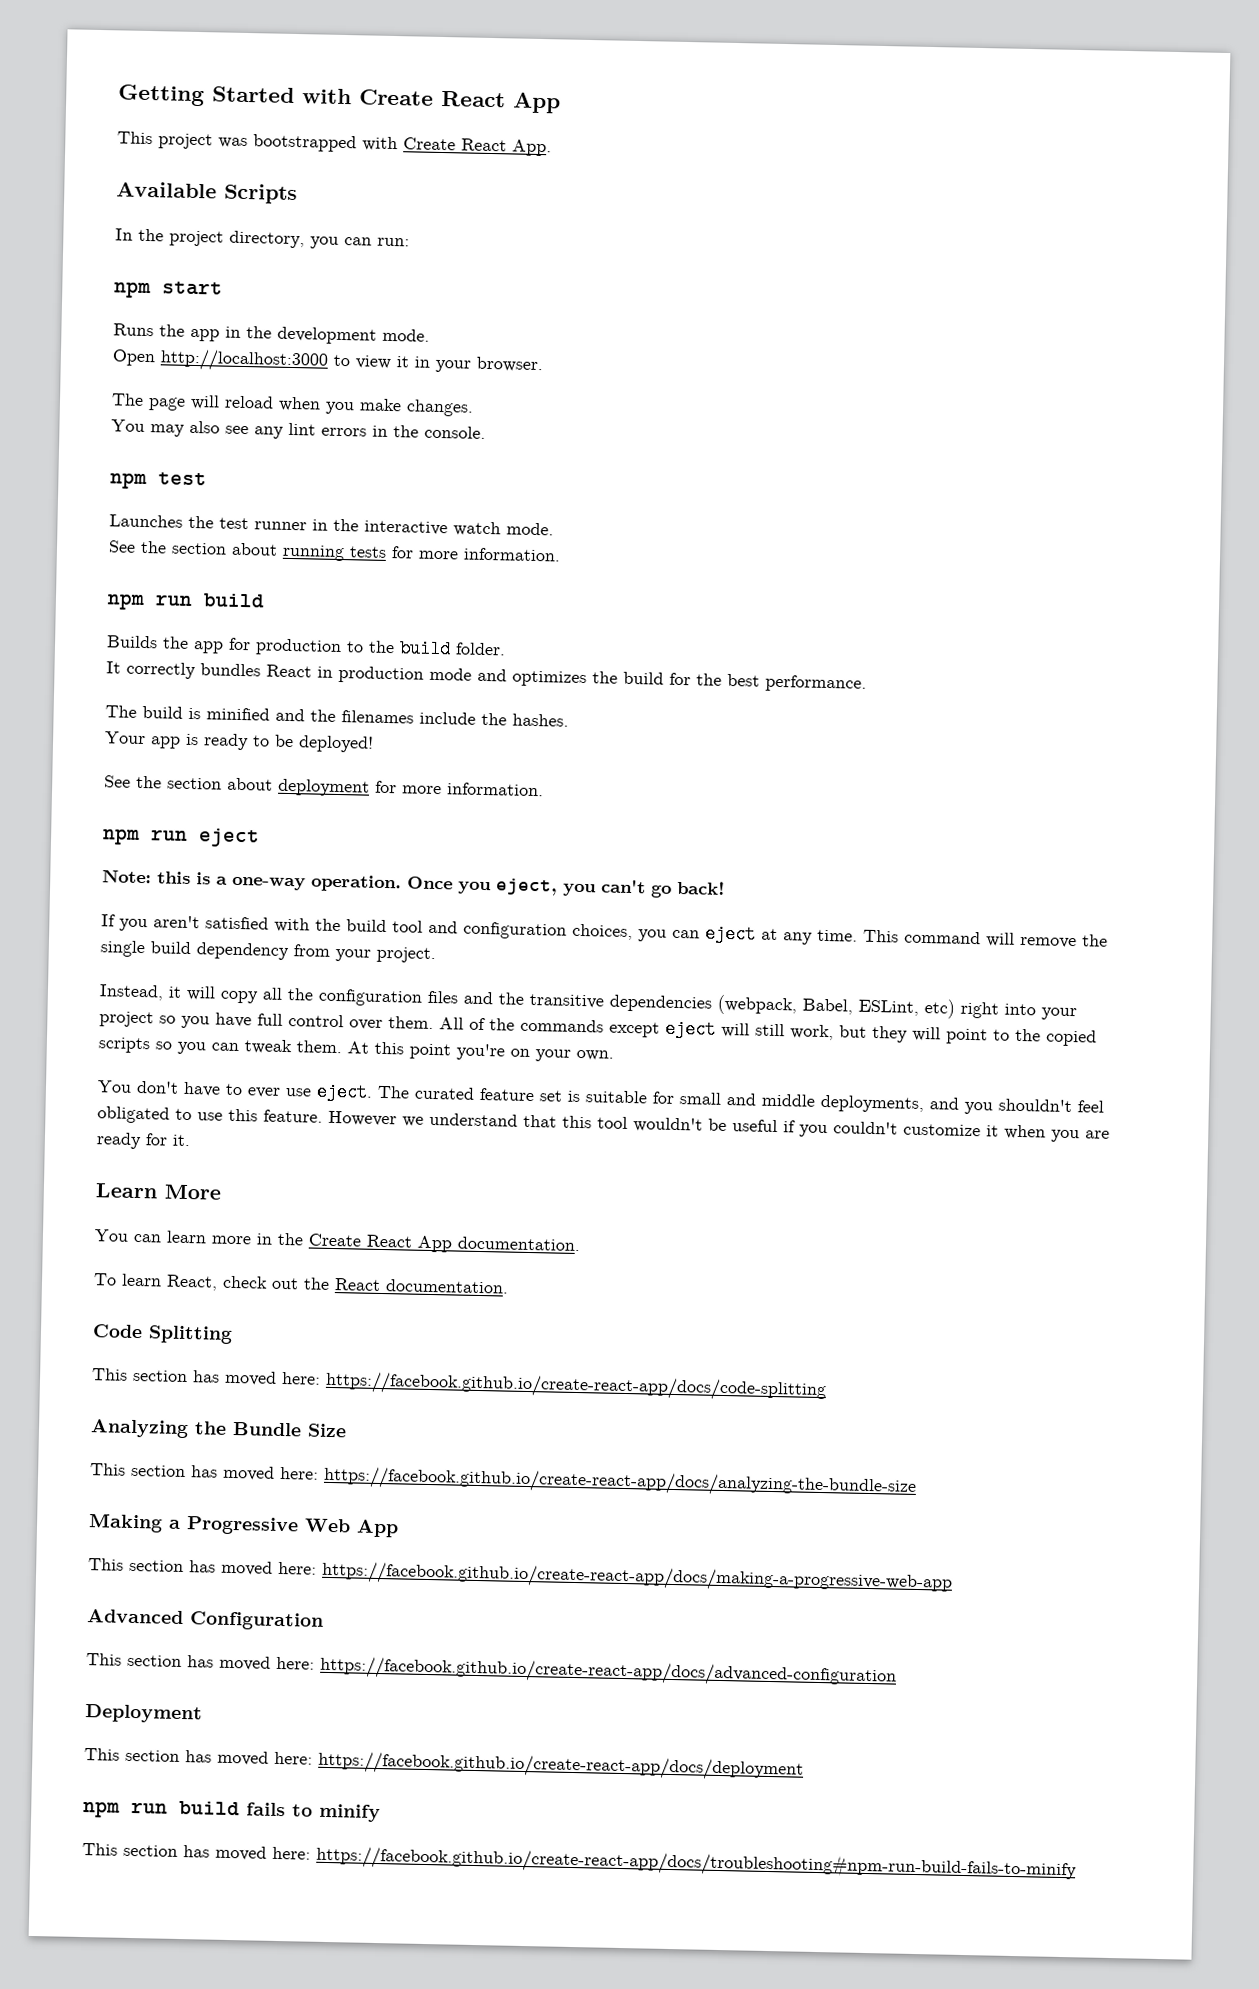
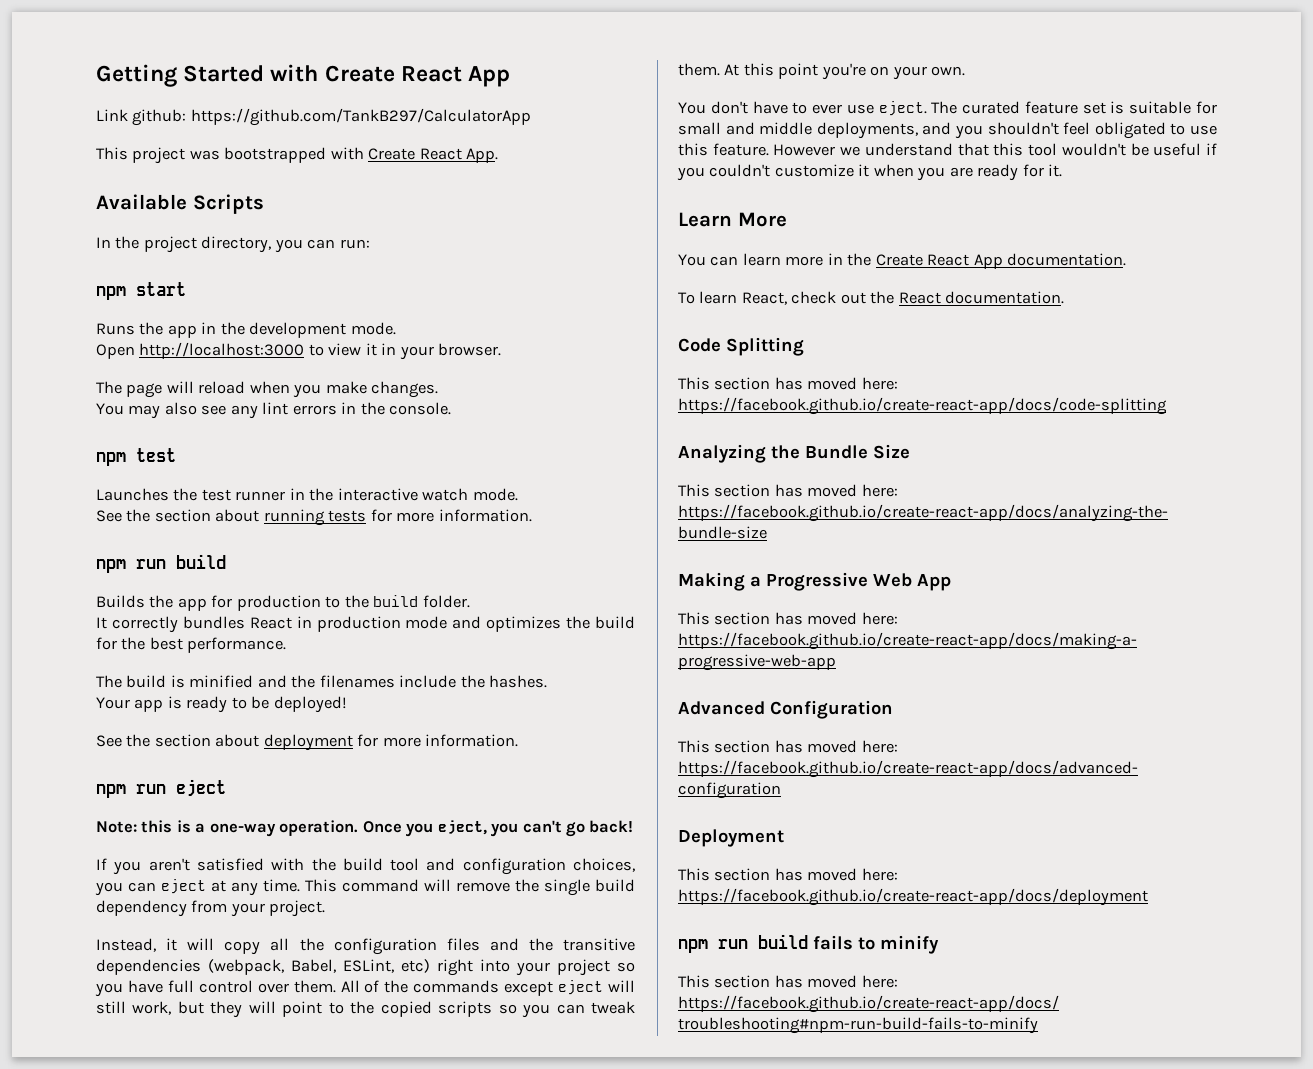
+ Link github: https://github.com/TankB297/CalculatorApp

